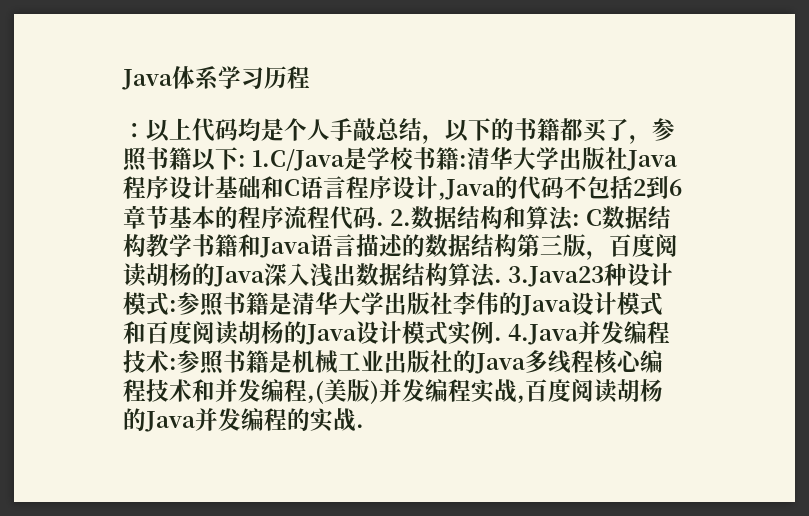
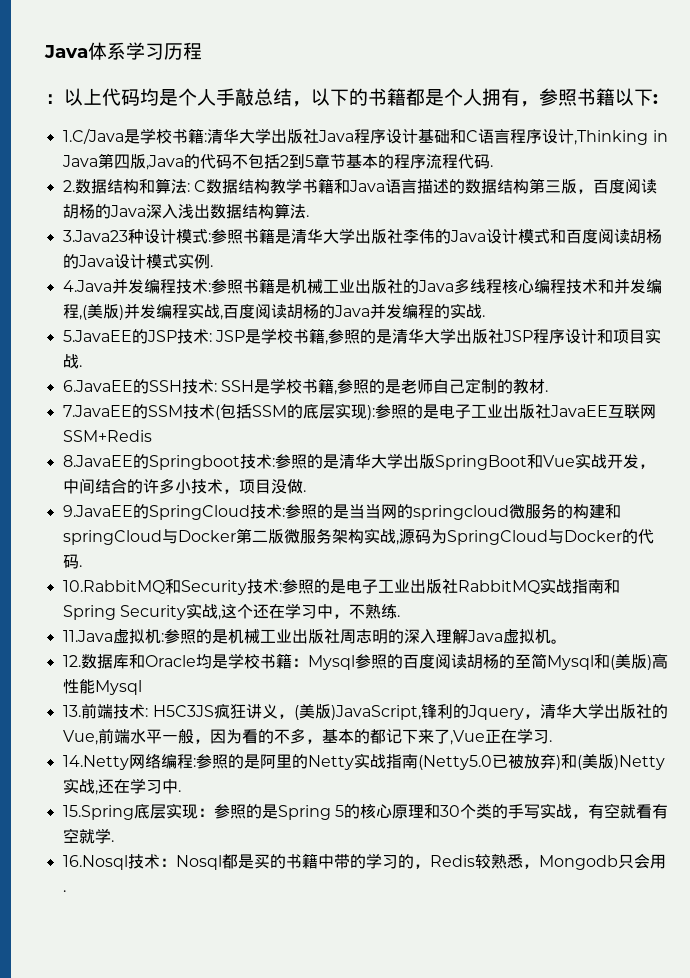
- 以上代码均是个人手敲总结，以下的书籍都买了，参照书籍以下: 1.C/Java是学校书籍:
+ 以上代码均是个人手敲总结，以下的书籍都是个人拥有，参照书籍以下:
+ 1.C/Java是学校书籍:
- 清华大学出版社Java程序设计基础和C语言程序设计,Java的代码不包括2到6章节基本的程序流程代码. 2.数据结构和算法:
+ 清华大学出版社Java程序设计基础和C语言程序设计,Thinking in Java第四版,Java的代码不包括2到5章节基本的程序流程代码.
+ 2.数据结构和算法:
- C数据结构教学书籍和Java语言描述的数据结构第三版，百度阅读胡杨的Java深入浅出数据结构算法. 3.Java23种设计模式:
+ C数据结构教学书籍和Java语言描述的数据结构第三版，百度阅读胡杨的Java深入浅出数据结构算法.
+ 3.Java23种设计模式:
- 参照书籍是清华大学出版社李伟的Java设计模式和百度阅读胡杨的Java设计模式实例. 4.Java并发编程技术:
+ 参照书籍是清华大学出版社李伟的Java设计模式和百度阅读胡杨的Java设计模式实例.
+ 4.Java并发编程技术:
+ 5.JavaEE的JSP技术: JSP是学校书籍,参照的是清华大学出版社JSP程序设计和项目实战.
+ 6.JavaEE的SSH技术: SSH是学校书籍,参照的是老师自己定制的教材.
+ 7.JavaEE的SSM技术(包括SSM的底层实现):参照的是电子工业出版社JavaEE互联网SSM+Redis
+ 8.JavaEE的Springboot技术:参照的是清华大学出版SpringBoot和Vue实战开发，中间结合的许多小技术，项目没做.
+ 9.JavaEE的SpringCloud技术:参照的是当当网的springcloud微服务的构建和springCloud与Docker第二版微服务架构实战,源码为SpringCloud与Docker的代码.
+ 10.RabbitMQ和Security技术:参照的是电子工业出版社RabbitMQ实战指南和Spring Security实战,这个还在学习中，不熟练.
+ 11.Java虚拟机:参照的是机械工业出版社周志明的深入理解Java虚拟机。
+ 12.数据库和Oracle均是学校书籍：Mysql参照的百度阅读胡杨的至简Mysql和(美版)高性能Mysql
+ 13.前端技术: H5C3JS疯狂讲义，(美版)JavaScript,锋利的Jquery，清华大学出版社的Vue,前端水平一般，因为看的不多，基本的都记下来了,Vue正在学习.
+ 14.Netty网络编程:参照的是阿里的Netty实战指南(Netty5.0已被放弃)和(美版)Netty实战,还在学习中.
+ 15.Spring底层实现：参照的是Spring 5的核心原理和30个类的手写实战，有空就看有空就学.
+ 16.Nosql技术：Nosql都是买的书籍中带的学习的，Redis较熟悉，Mongodb只会用.

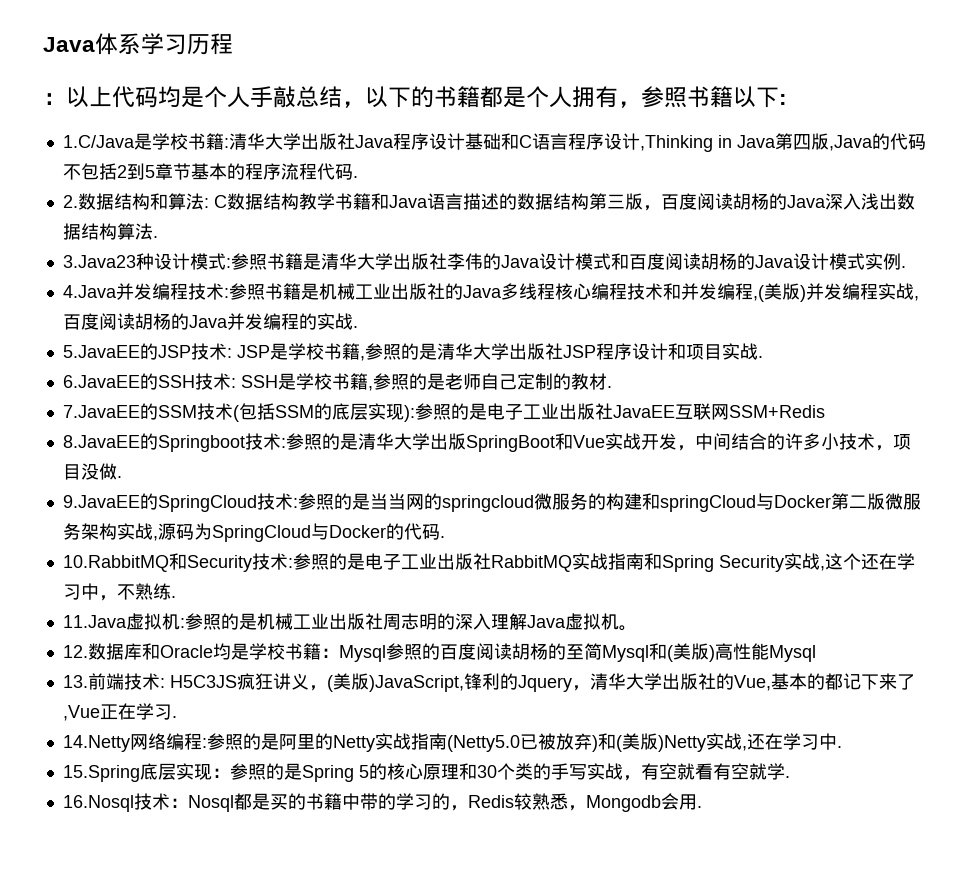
- 13.前端技术: H5C3JS疯狂讲义，(美版)JavaScript,锋利的Jquery，清华大学出版社的Vue,前端水平一般，因为看的不多，基本的都记下来了,Vue正在学习.
+ 13.前端技术: H5C3JS疯狂讲义，(美版)JavaScript,锋利的Jquery，清华大学出版社的Vue,基本的都记下来了,Vue正在学习.
- 16.Nosql技术：Nosql都是买的书籍中带的学习的，Redis较熟悉，Mongodb只会用.
+ 16.Nosql技术：Nosql都是买的书籍中带的学习的，Redis较熟悉，Mongodb会用.

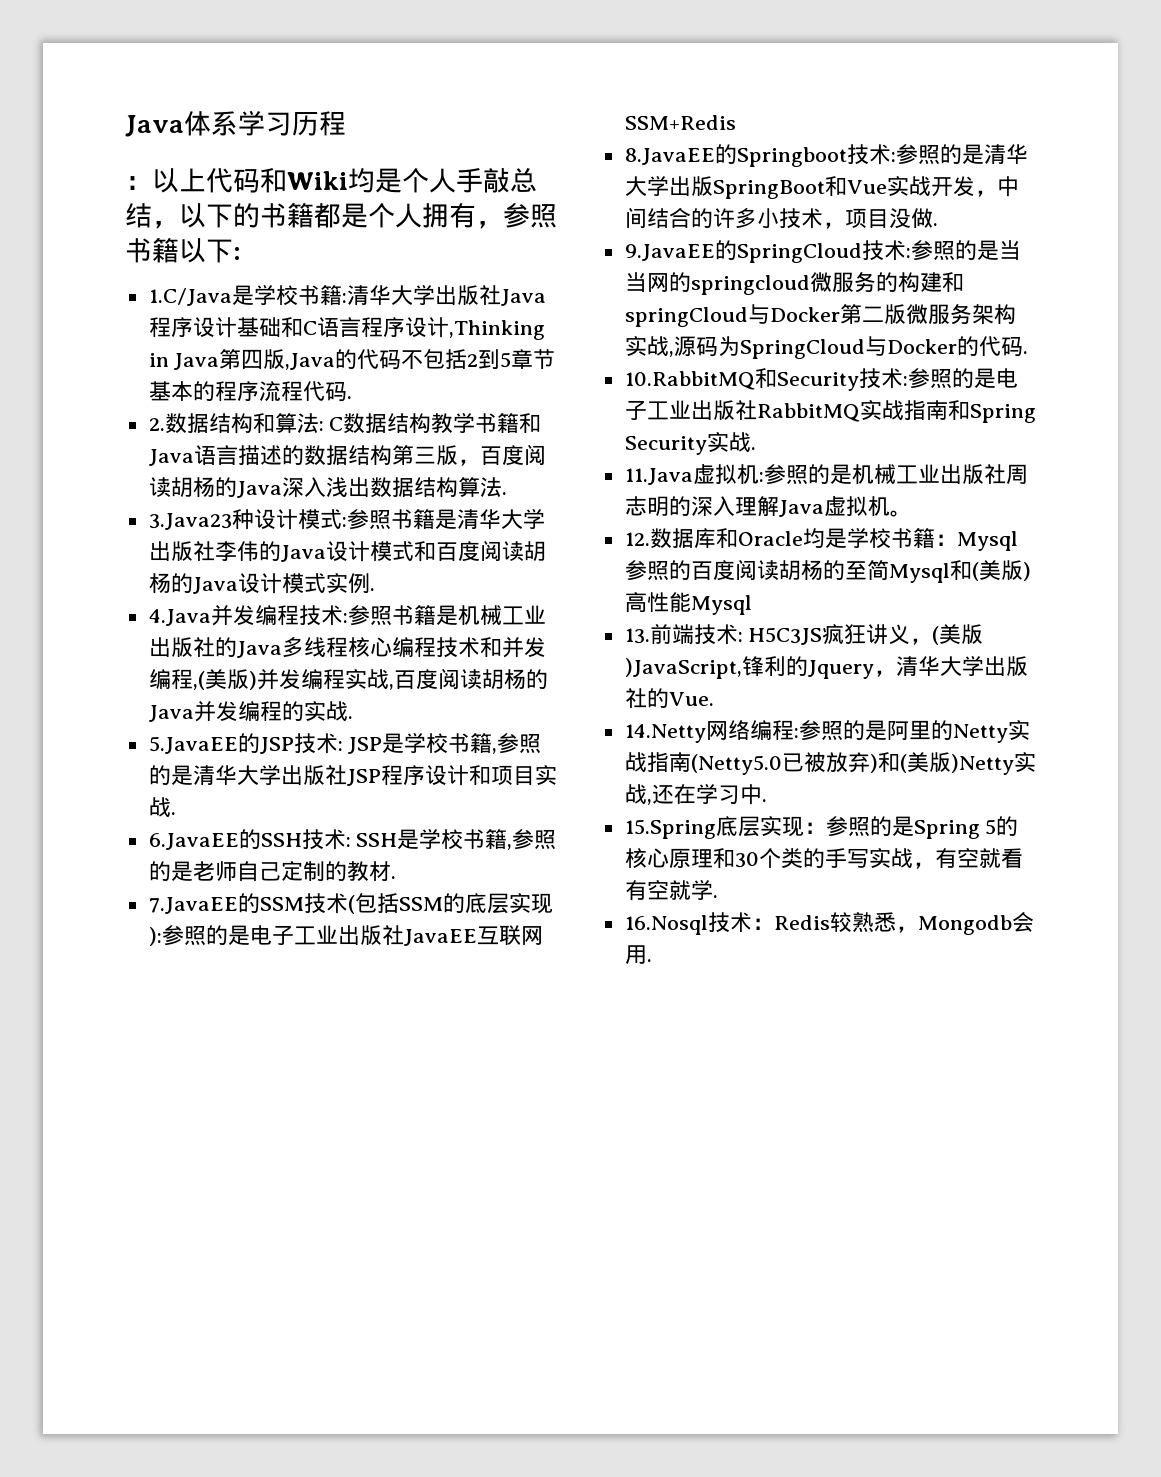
- ：以上代码均是个人手敲总结，以下的书籍都是个人拥有，参照书籍以下:
+ ：以上代码和Wiki均是个人手敲总结，以下的书籍都是个人拥有，参照书籍以下:
- 10.RabbitMQ和Security技术:参照的是电子工业出版社RabbitMQ实战指南和Spring Security实战,这个还在学习中，不熟练.
+ 10.RabbitMQ和Security技术:参照的是电子工业出版社RabbitMQ实战指南和Spring Security实战.
- 13.前端技术: H5C3JS疯狂讲义，(美版)JavaScript,锋利的Jquery，清华大学出版社的Vue,基本的都记下来了,Vue正在学习.
+ 13.前端技术: H5C3JS疯狂讲义，(美版)JavaScript,锋利的Jquery，清华大学出版社的Vue.
- 16.Nosql技术：Nosql都是买的书籍中带的学习的，Redis较熟悉，Mongodb会用.
+ 16.Nosql技术：Redis较熟悉，Mongodb会用.

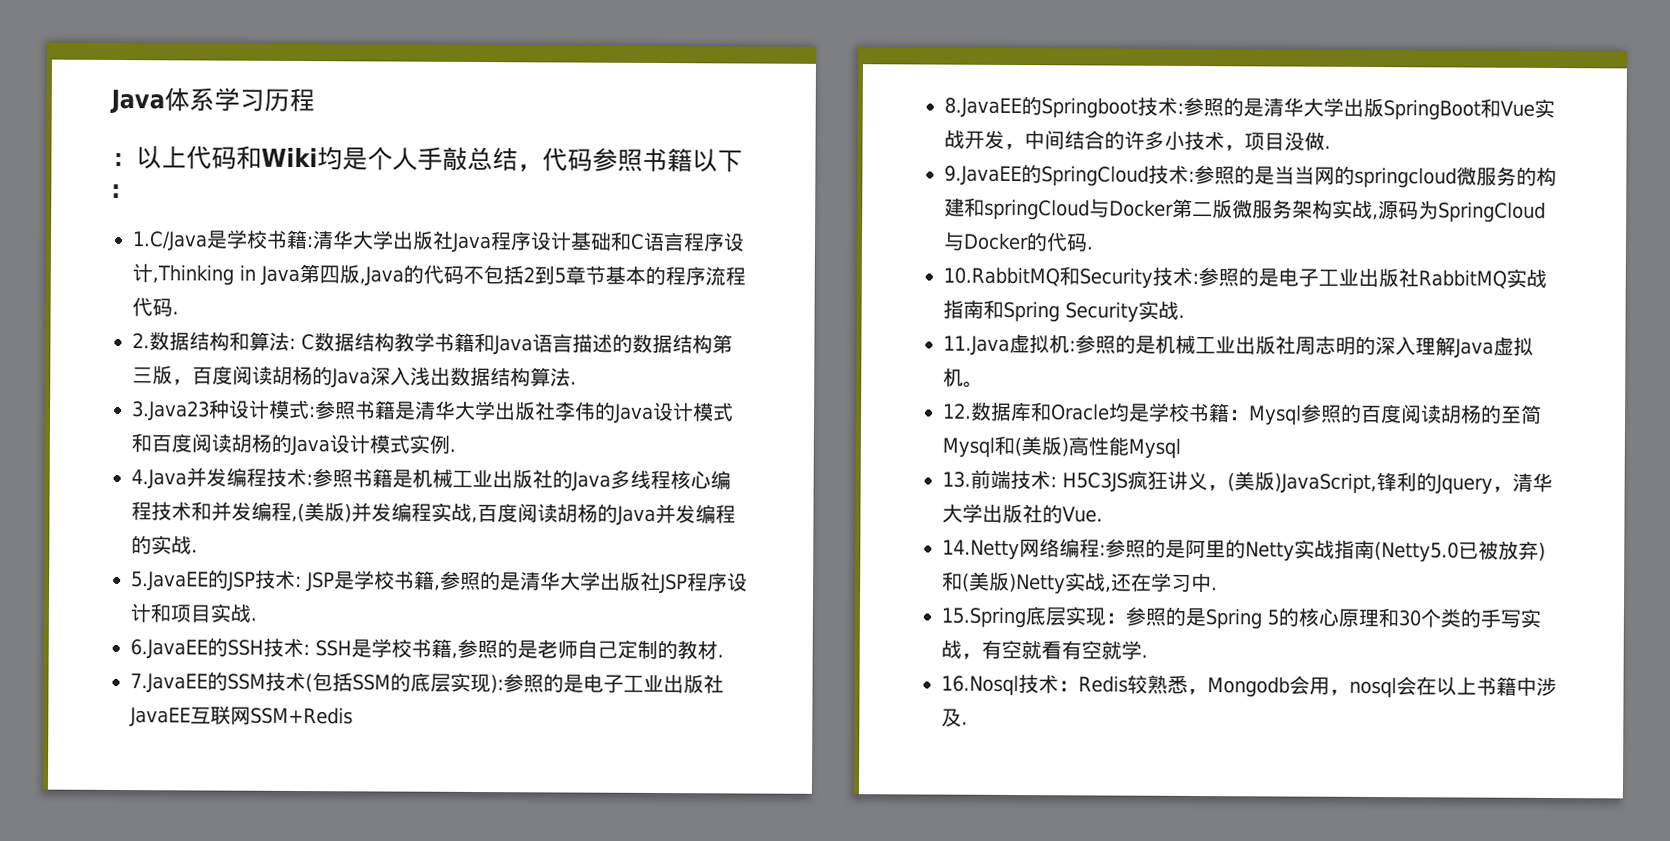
- ：以上代码和Wiki均是个人手敲总结，以下的书籍都是个人拥有，参照书籍以下:
+ ：以上代码和Wiki均是个人手敲总结，代码参照书籍以下:
- 16.Nosql技术：Redis较熟悉，Mongodb会用.
+ 16.Nosql技术：Redis较熟悉，Mongodb会用，nosql会在以上书籍中涉及.

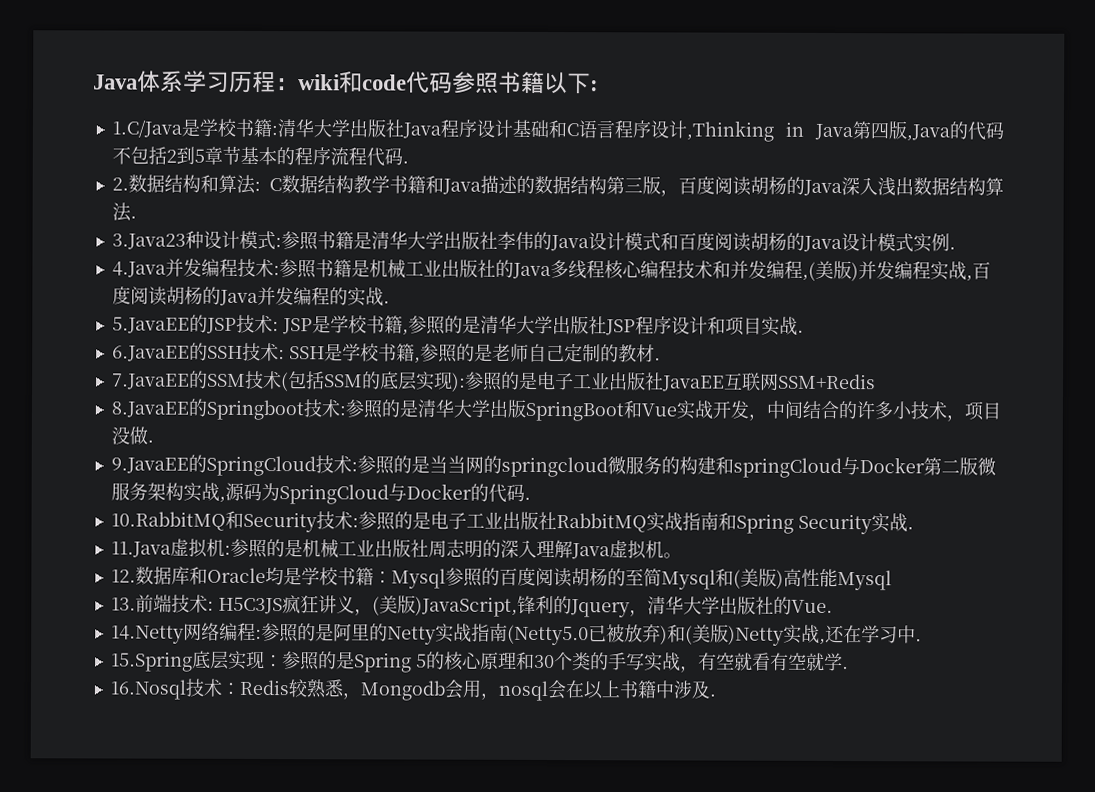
- Java体系学习历程
- ：以上代码和Wiki均是个人手敲总结，代码参照书籍以下:
+ Java体系学习历程：wiki和code代码参照书籍以下:
- 2.数据结构和算法: C数据结构教学书籍和Java语言描述的数据结构第三版，百度阅读胡杨的Java深入浅出数据结构算法.
+ 2.数据结构和算法: C数据结构教学书籍和Java描述的数据结构第三版，百度阅读胡杨的Java深入浅出数据结构算法.

